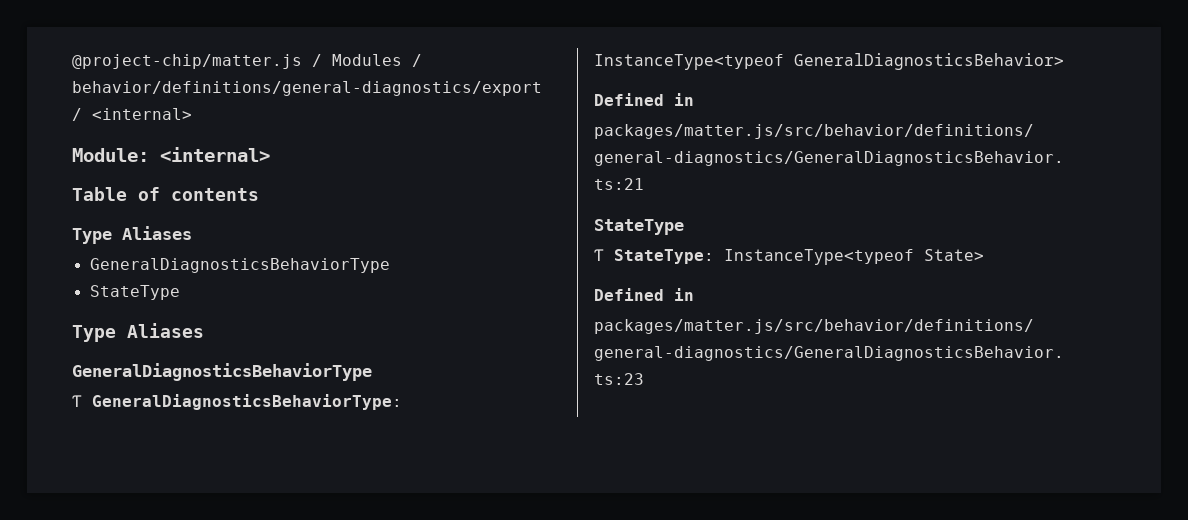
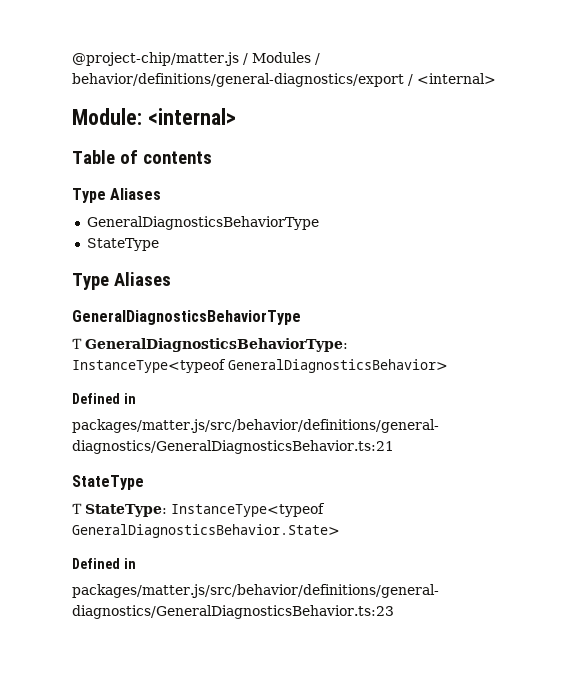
- Ƭ StateType: InstanceType<typeof State>
+ Ƭ StateType: InstanceType<typeof GeneralDiagnosticsBehavior.State>

